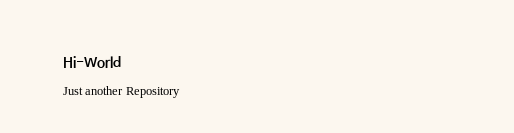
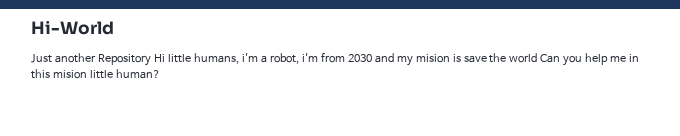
- Just another Repository
+ Just another Repository Hi little humans, i'm a robot, i'm from 2030 and my mision is save the world Can you help me in this mision little human?

